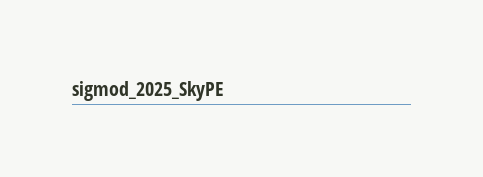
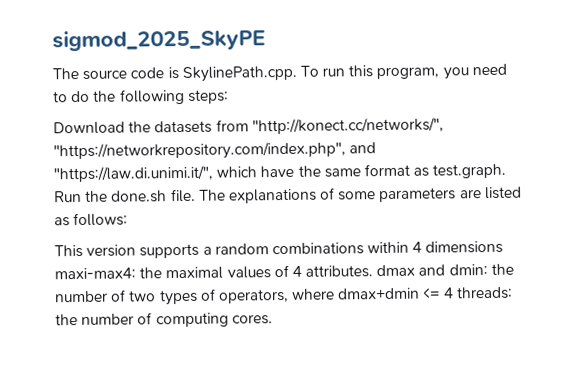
+ The source code is SkylinePath.cpp. To run this program, you need to do the following steps:
+ Download the datasets from "http://konect.cc/networks/", "https://networkrepository.com/index.php", and "https://law.di.unimi.it/", which have the same format as test.graph. Run the done.sh file. The explanations of some parameters are listed as follows:
+ This version supports a random combinations within 4 dimensions maxi-max4: the maximal values of 4 attributes. dmax and dmin: the number of two types of operators, where dmax+dmin <= 4 threads: the number of computing cores.

